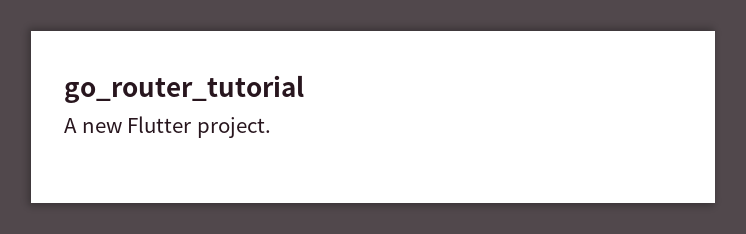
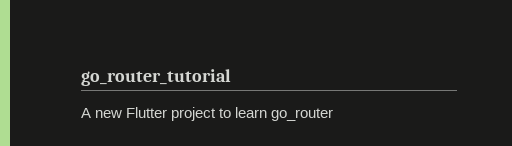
- A new Flutter project.
+ A new Flutter project to learn go_router

